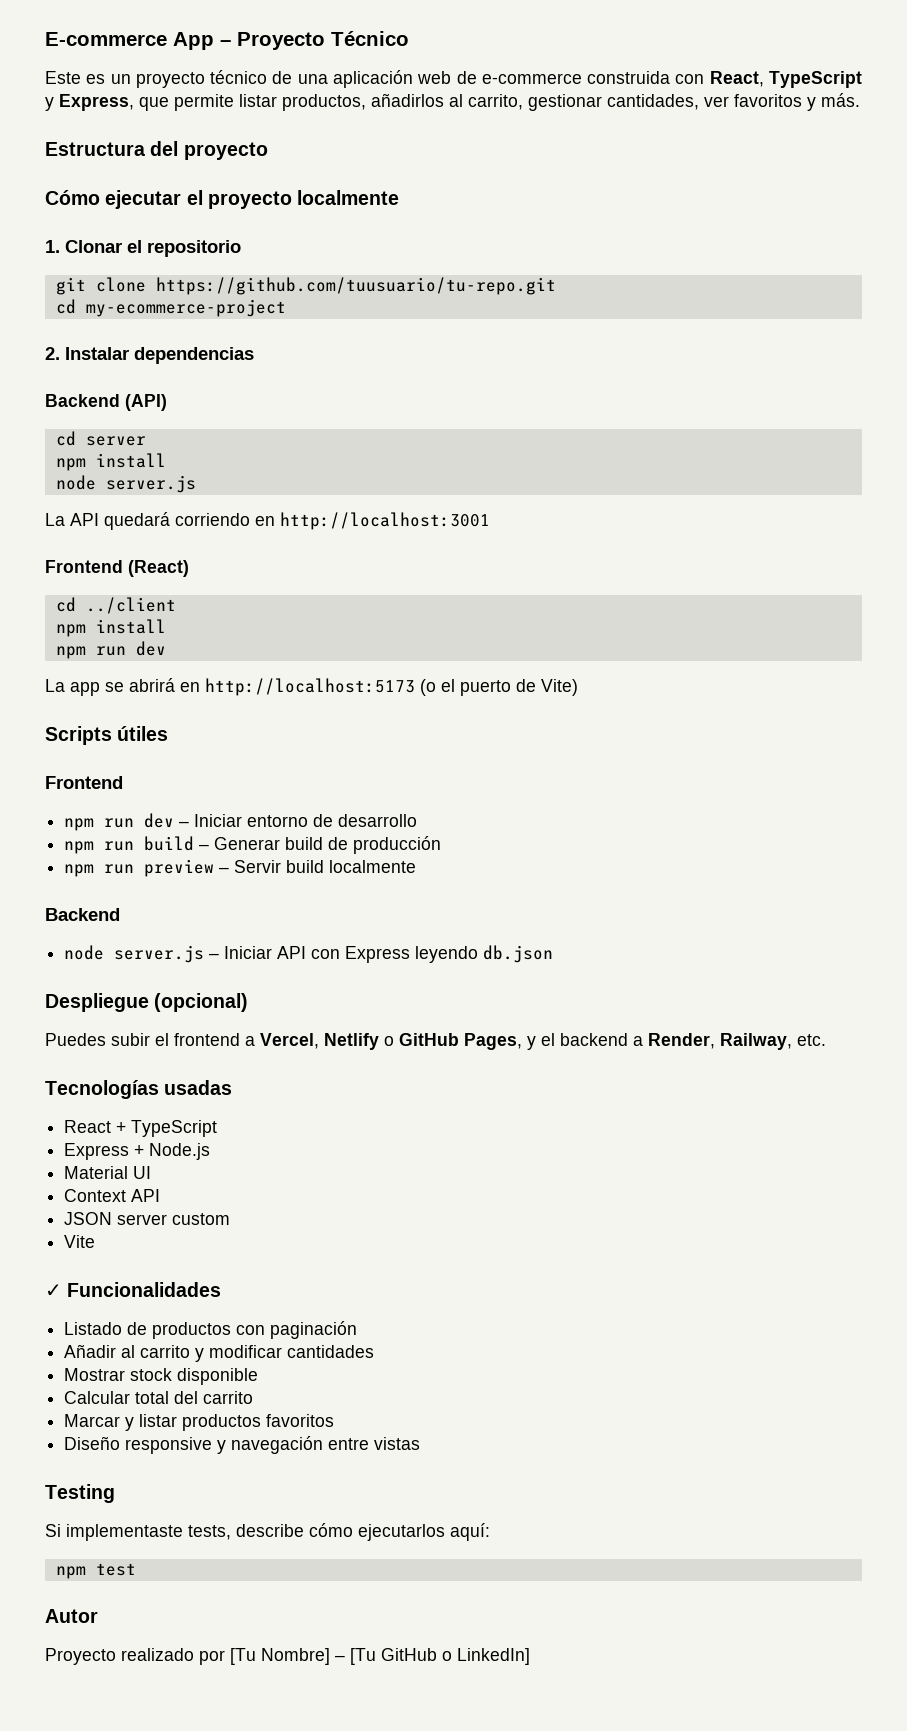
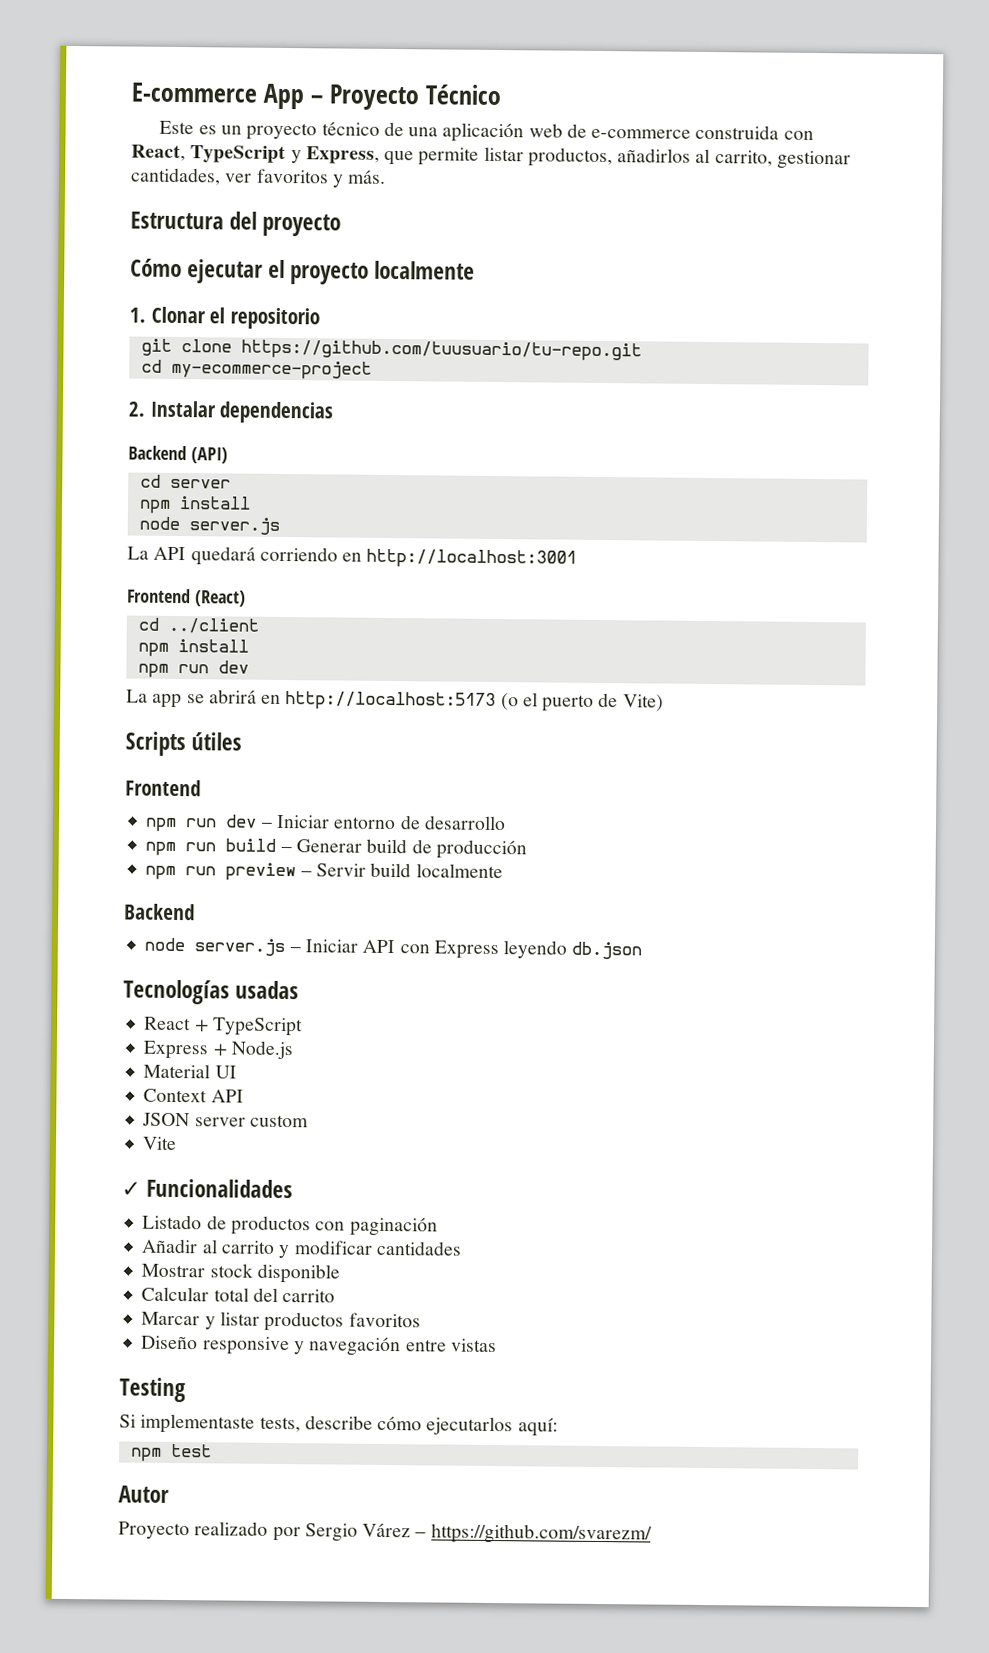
- Despliegue (opcional)
- Puedes subir el frontend a Vercel, Netlify o GitHub Pages, y el backend a Render, Railway, etc.
- Proyecto realizado por [Tu Nombre] – [Tu GitHub o LinkedIn]
+ Proyecto realizado por Sergio Várez – https://github.com/svarezm/

